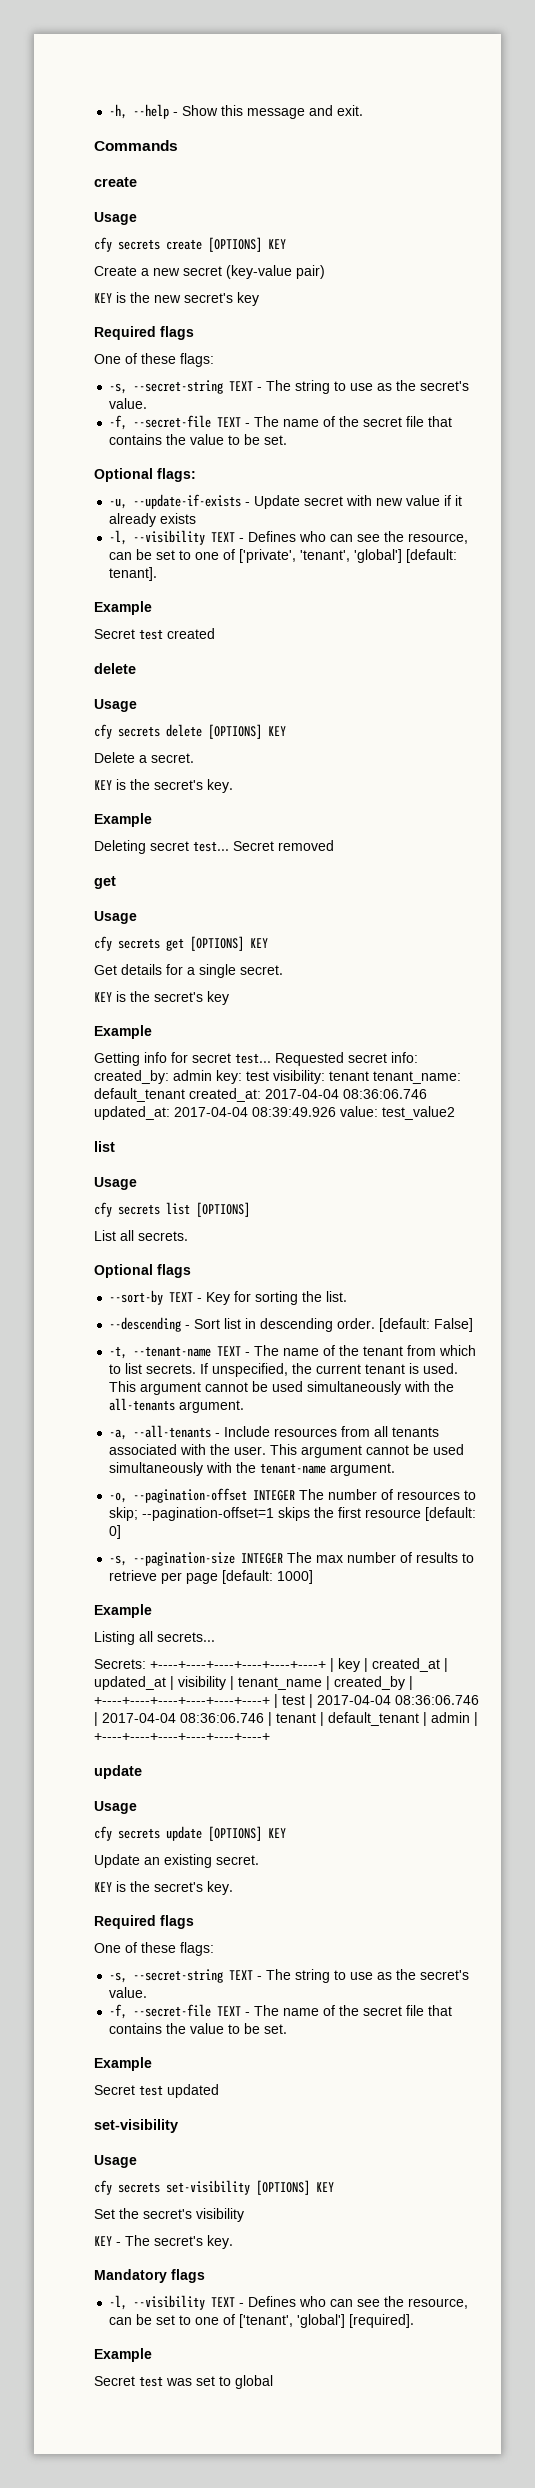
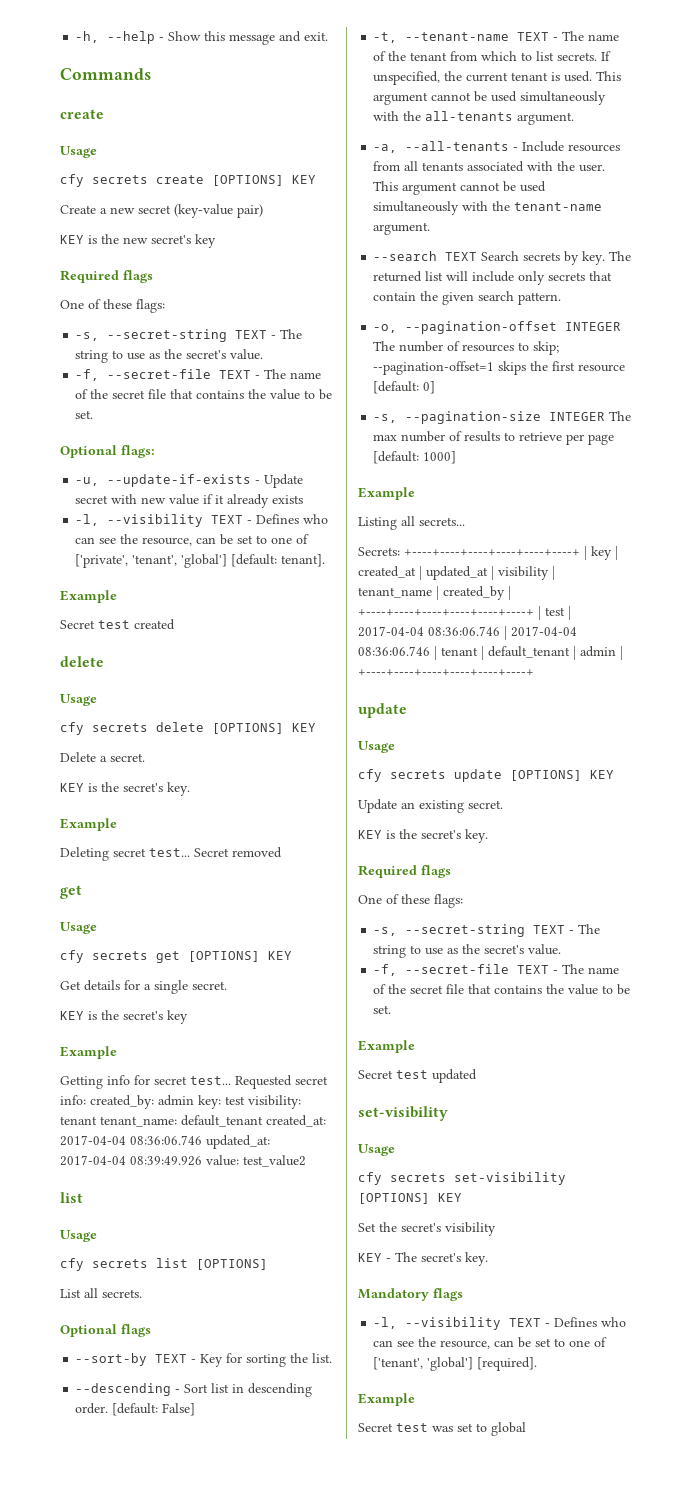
+ --search TEXT Search secrets by key. The returned list will include only secrets that contain the given search pattern.

